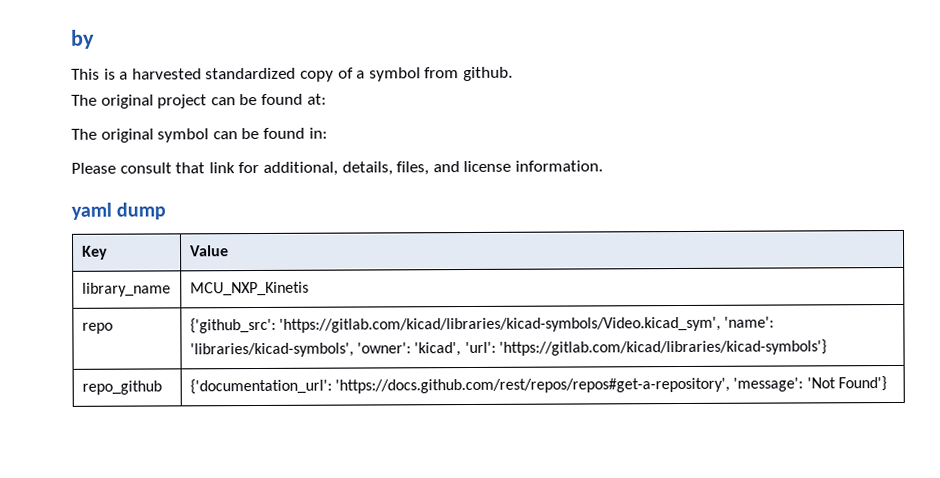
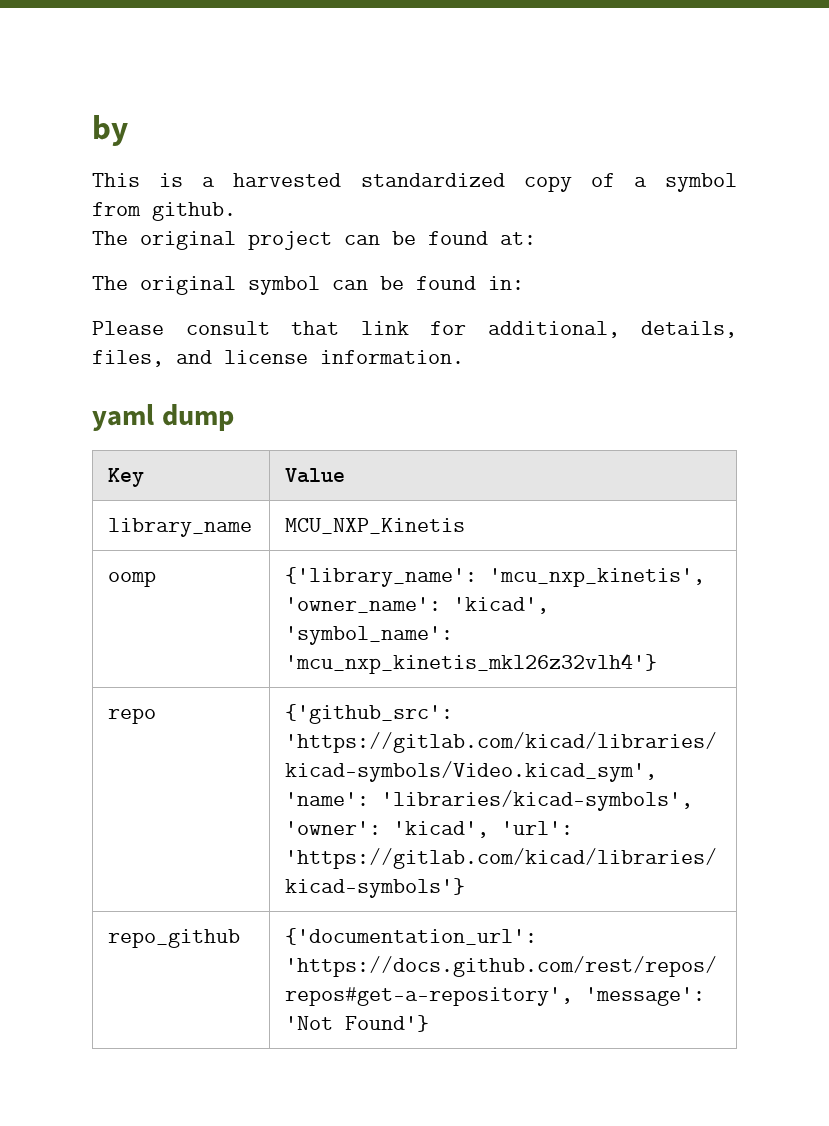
+ oomp | {'library_name': 'mcu_nxp_kinetis', 'owner_name': 'kicad', 'symbol_name': 'mcu_nxp_kinetis_mkl26z32vlh4'}

